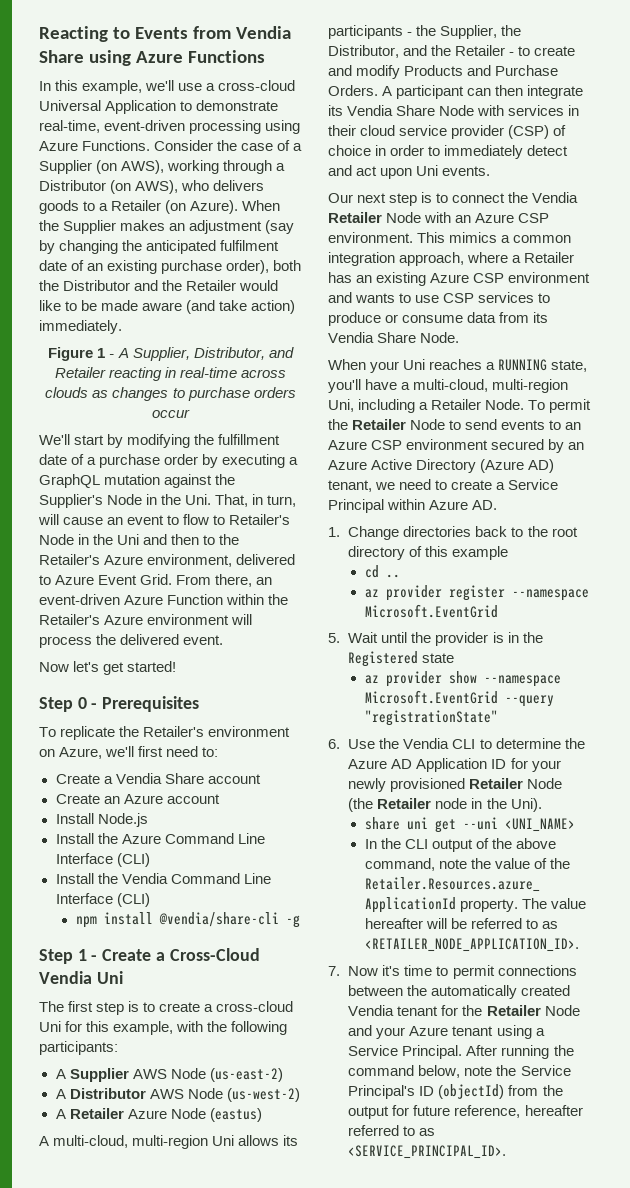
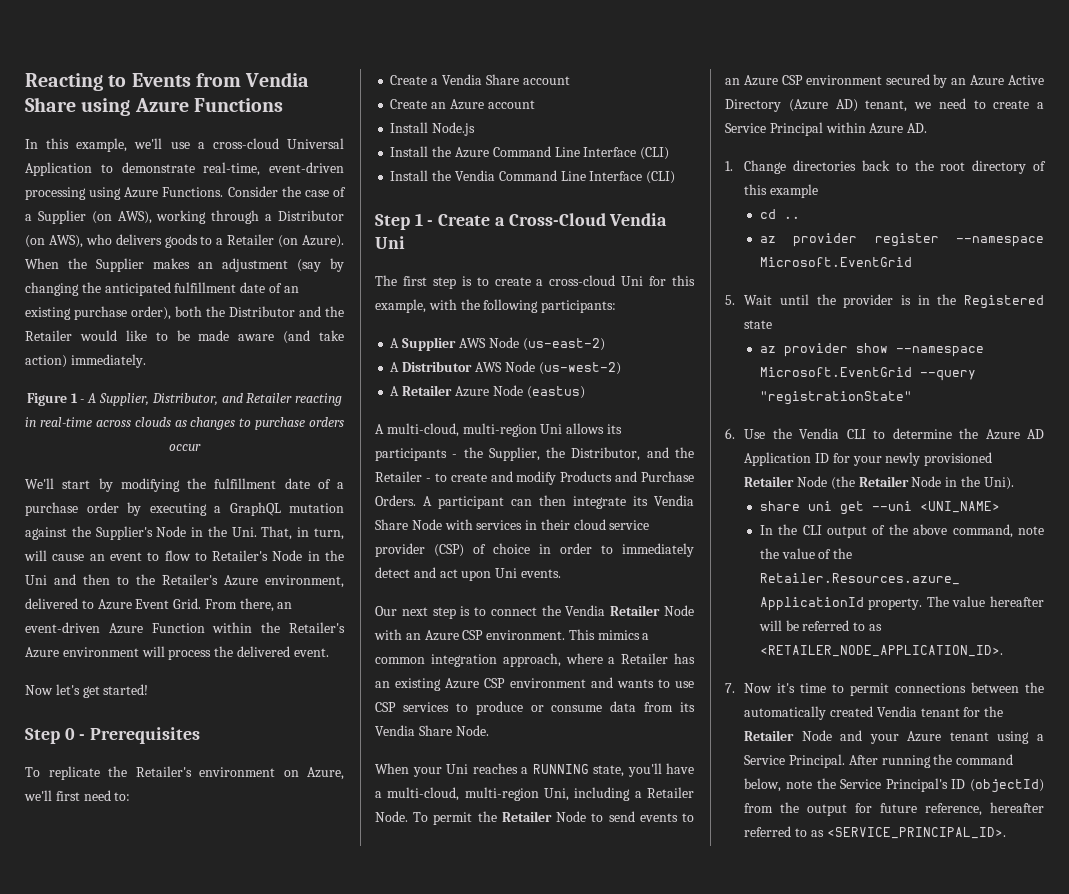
- When the Supplier makes an adjustment (say by changing the anticipated fulfilment date of an existing purchase order), both the Distributor and the Retailer would like to be made aware (and take action) immediately.
+ When the Supplier makes an adjustment (say by changing the anticipated fulfillment date of an existing purchase order), both the Distributor and the Retailer would like to be made aware (and take action) immediately.
- npm install @vendia/share-cli -g
- 6. Use the Vendia CLI to determine the Azure AD Application ID for your newly provisioned Retailer Node (the Retailer node in the Uni).
+ 6. Use the Vendia CLI to determine the Azure AD Application ID for your newly provisioned Retailer Node (the Retailer Node in the Uni).

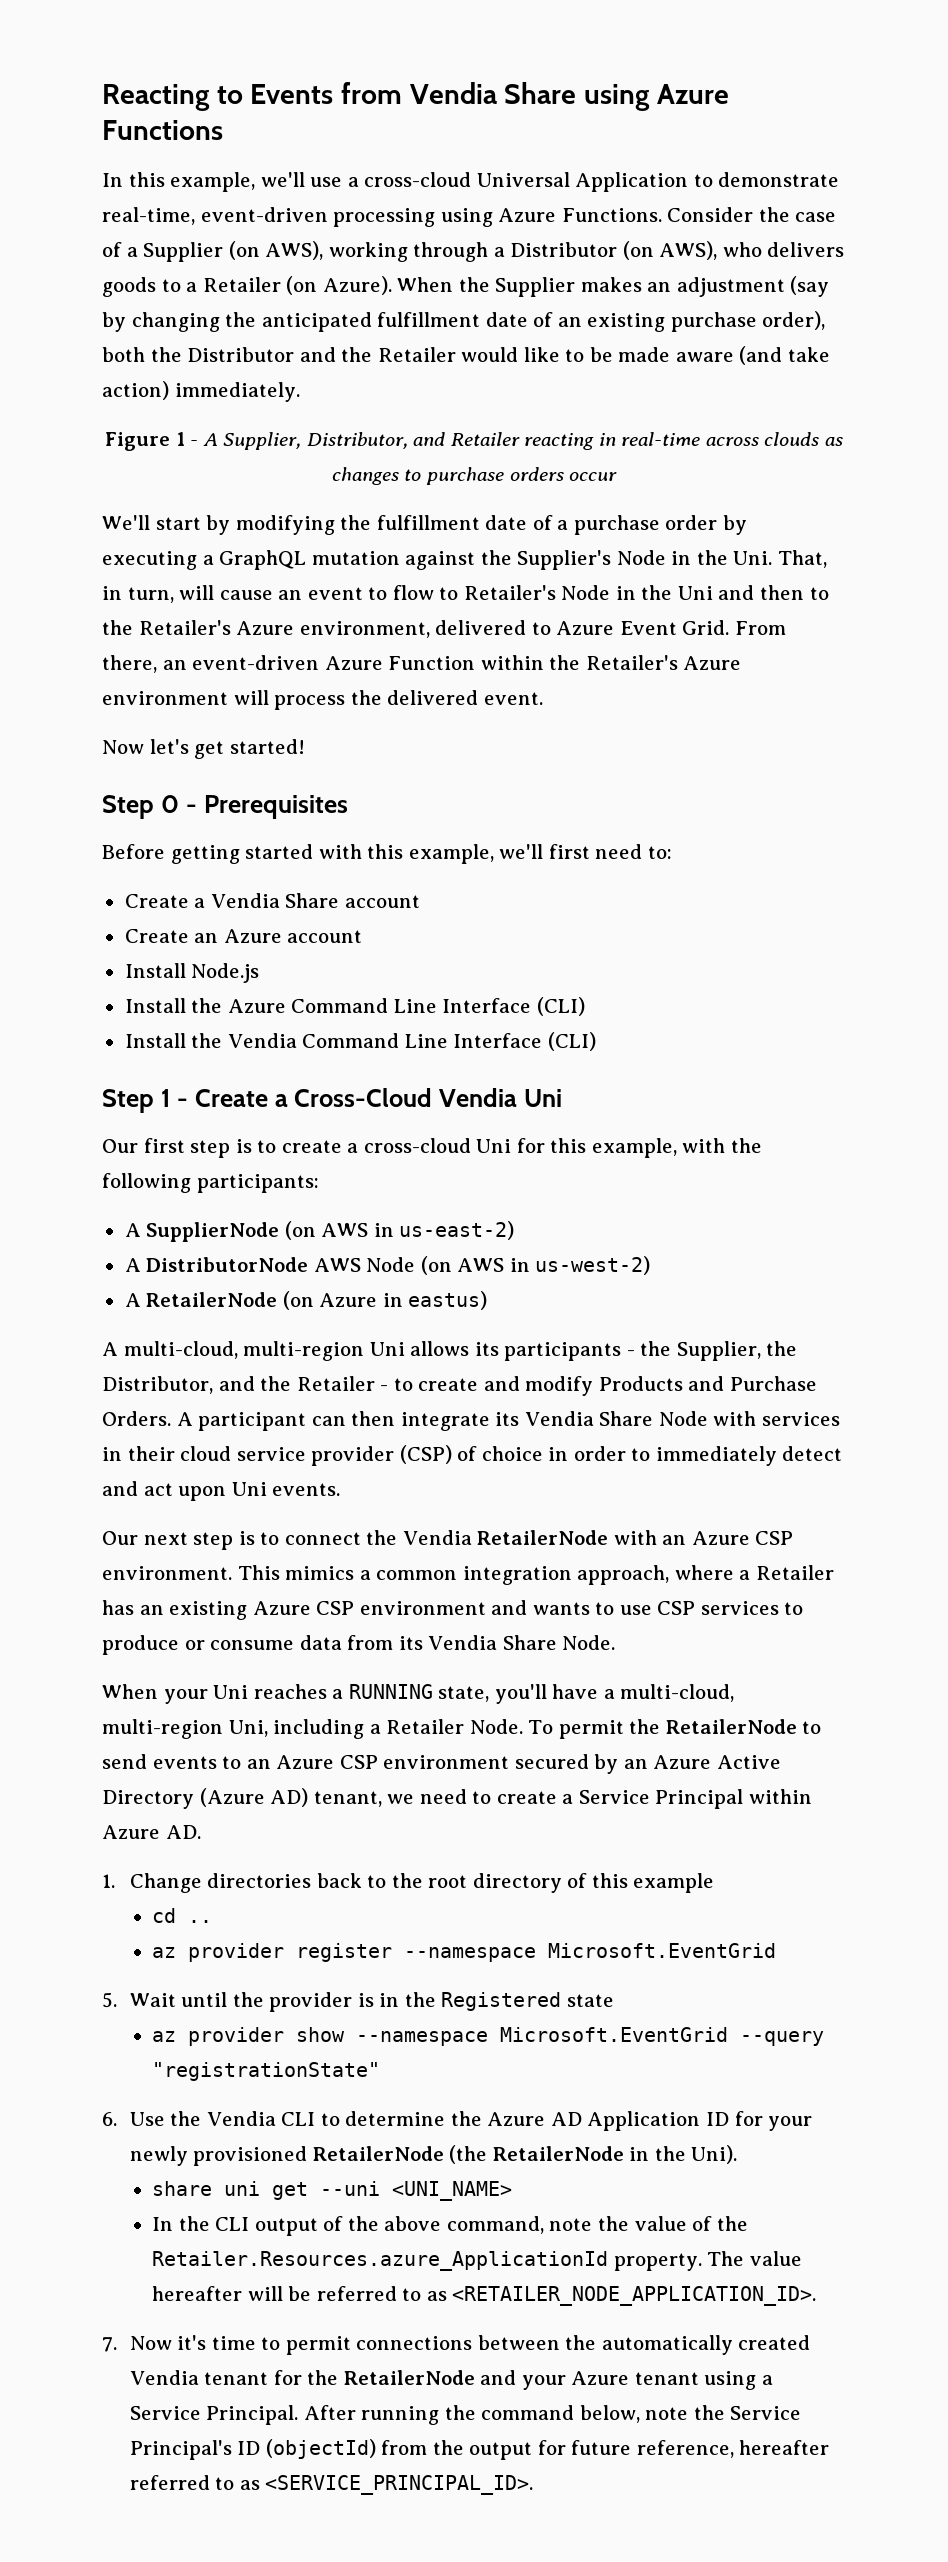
- To replicate the Retailer's environment on Azure, we'll first need to:
+ Before getting started with this example, we'll first need to:
- The first step is to create a cross-cloud Uni for this example, with the following participants:
+ Our first step is to create a cross-cloud Uni for this example, with the following participants:
- A Supplier AWS Node (us-east-2)
- A Distributor AWS Node (us-west-2)
- A Retailer Azure Node (eastus)
+ A SupplierNode (on AWS in us-east-2)
+ A DistributorNode AWS Node (on AWS in us-west-2)
+ A RetailerNode (on Azure in eastus)
- Our next step is to connect the Vendia Retailer Node with an Azure CSP environment.
+ Our next step is to connect the Vendia RetailerNode with an Azure CSP environment.
- To permit the Retailer Node to send events to an Azure CSP environment secured by an Azure Active Directory (Azure AD) tenant, we need to create a Service Principal within Azure AD.
+ To permit the RetailerNode to send events to an Azure CSP environment secured by an Azure Active Directory (Azure AD) tenant, we need to create a Service Principal within Azure AD.
- 6. Use the Vendia CLI to determine the Azure AD Application ID for your newly provisioned Retailer Node (the Retailer Node in the Uni).
+ 6. Use the Vendia CLI to determine the Azure AD Application ID for your newly provisioned RetailerNode (the RetailerNode in the Uni).
- 7. Now it's time to permit connections between the automatically created Vendia tenant for the Retailer Node and your Azure tenant using a Service Principal.
+ 7. Now it's time to permit connections between the automatically created Vendia tenant for the RetailerNode and your Azure tenant using a Service Principal.

